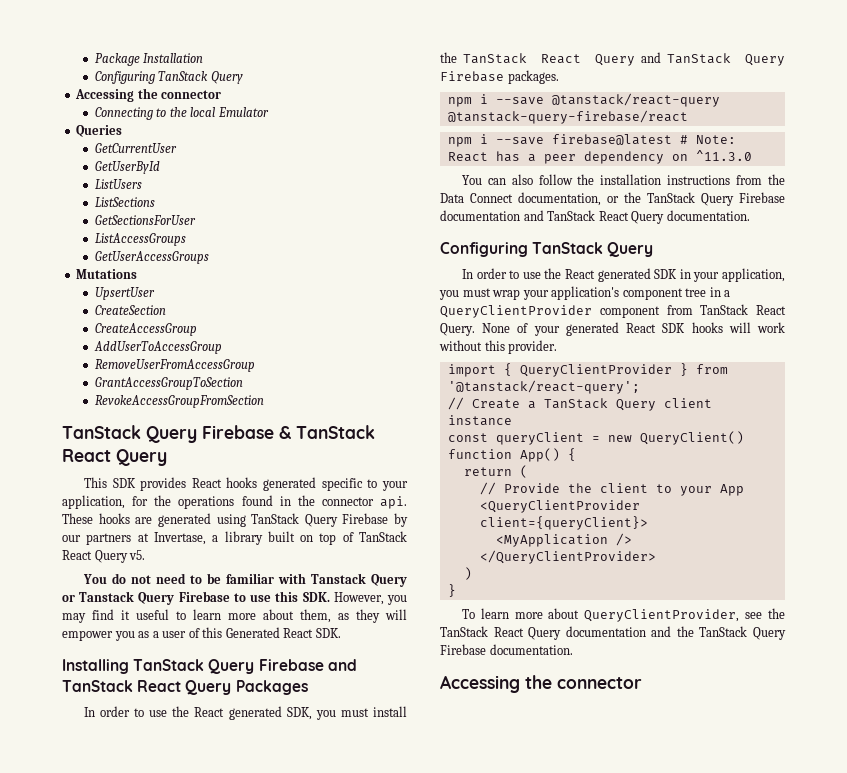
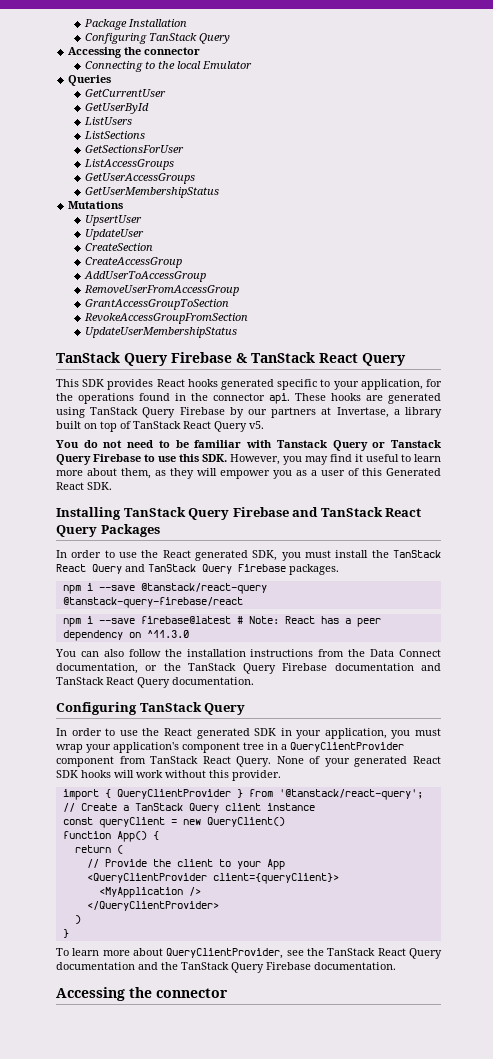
+ GetUserMembershipStatus
+ UpdateUser
+ UpdateUserMembershipStatus

